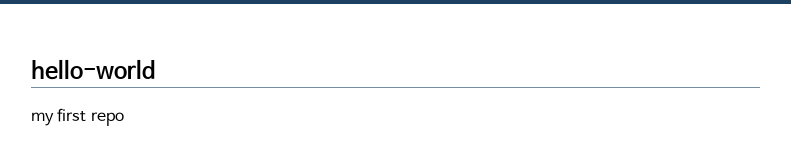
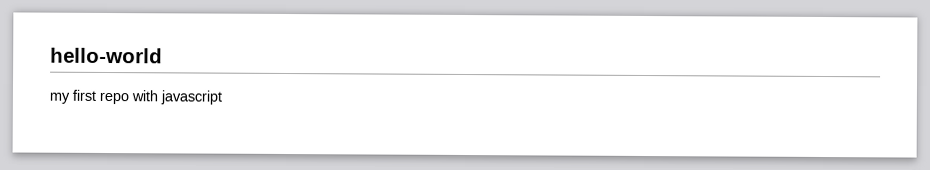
- my first repo
+ my first repo with javascript

